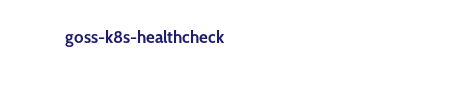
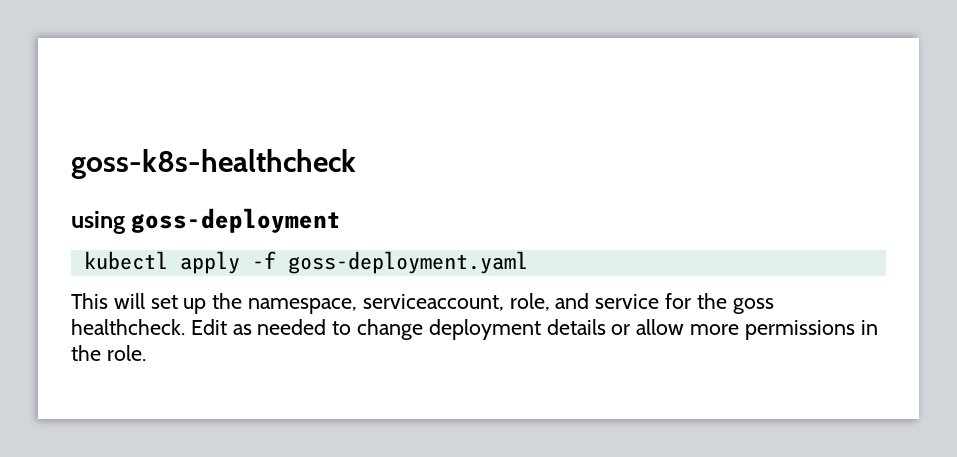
+ using goss-deployment
+ kubectl apply -f goss-deployment.yaml
+ This will set up the namespace, serviceaccount, role, and service for the goss healthcheck. Edit as needed to change deployment details or allow more permissions in the role.

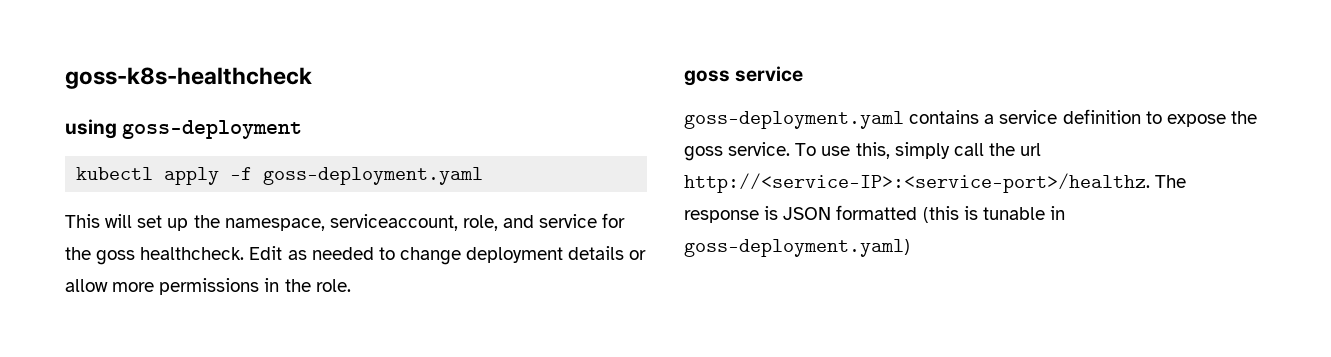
+ goss service
+ goss-deployment.yaml contains a service definition to expose the goss service. To use this, simply call the url http://<service-IP>:<service-port>/healthz. The response is JSON formatted (this is tunable in goss-deployment.yaml)

